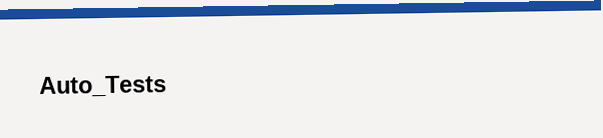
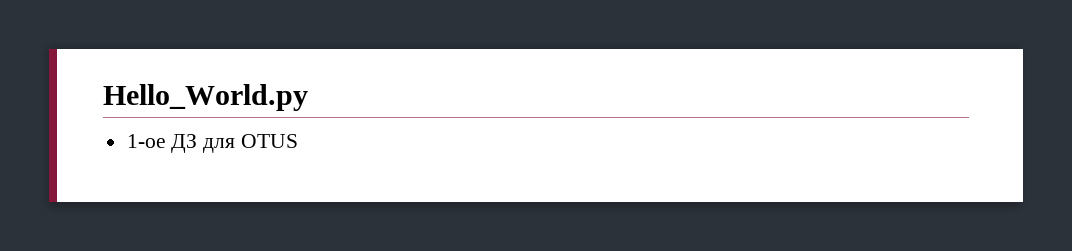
- Auto_Tests
+ Hello_World.py
+ 1-ое ДЗ для OTUS

